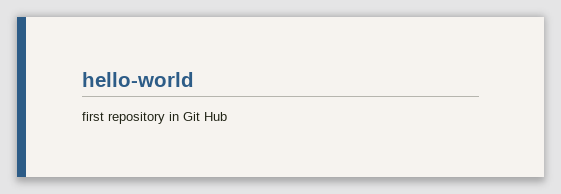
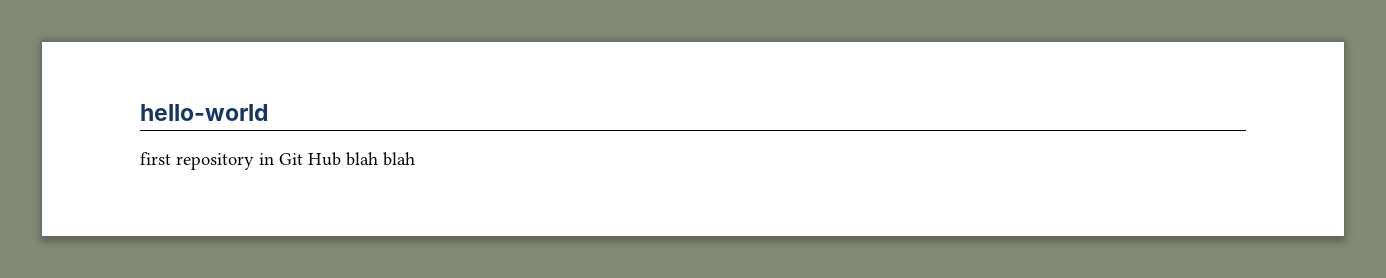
- first repository in Git Hub
+ first repository in Git Hub blah blah

